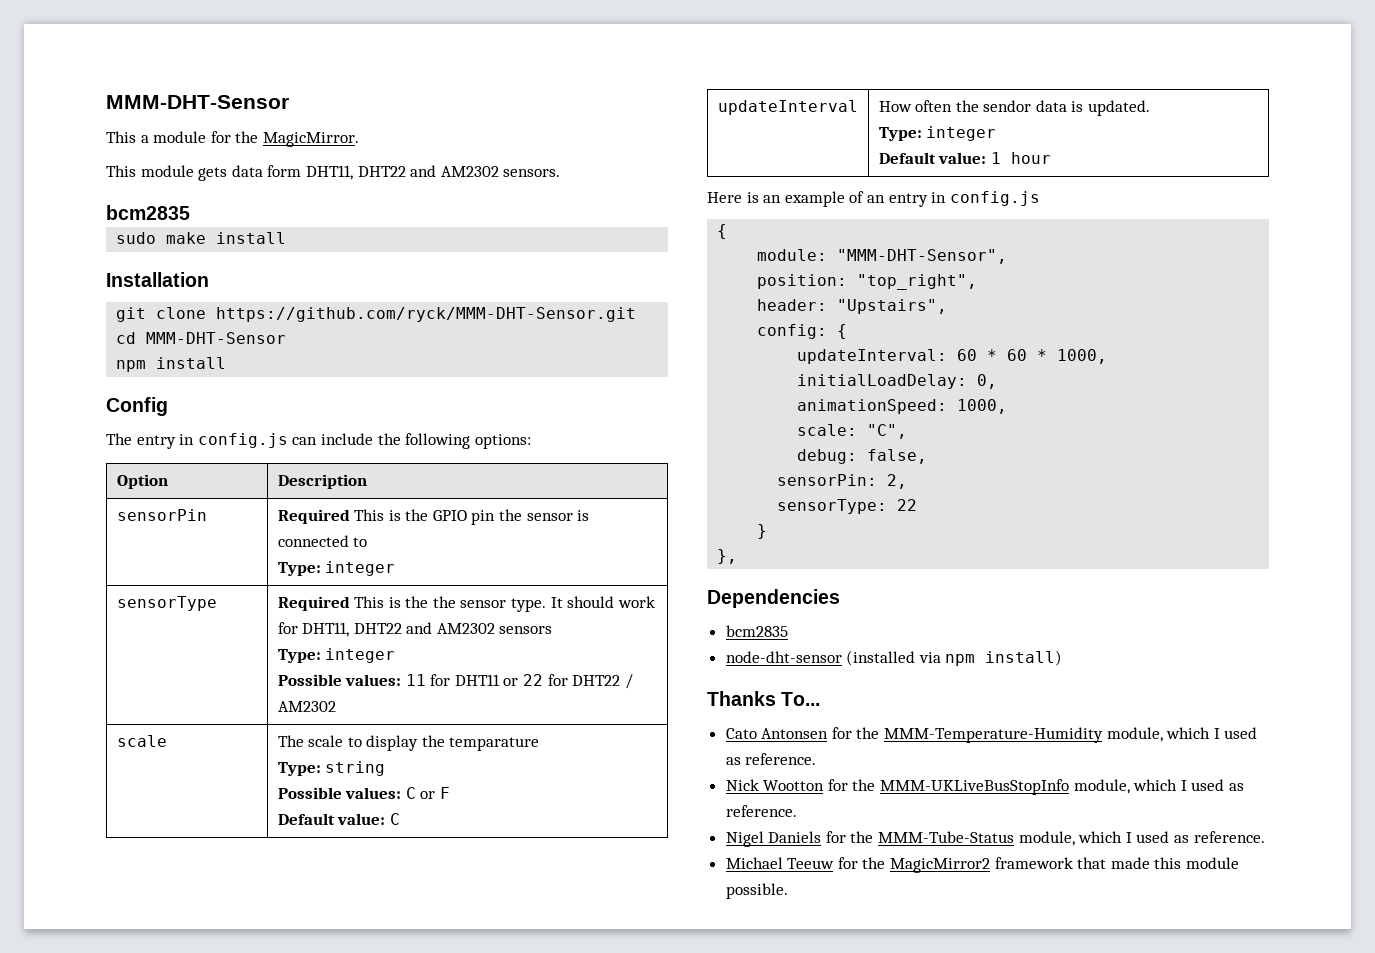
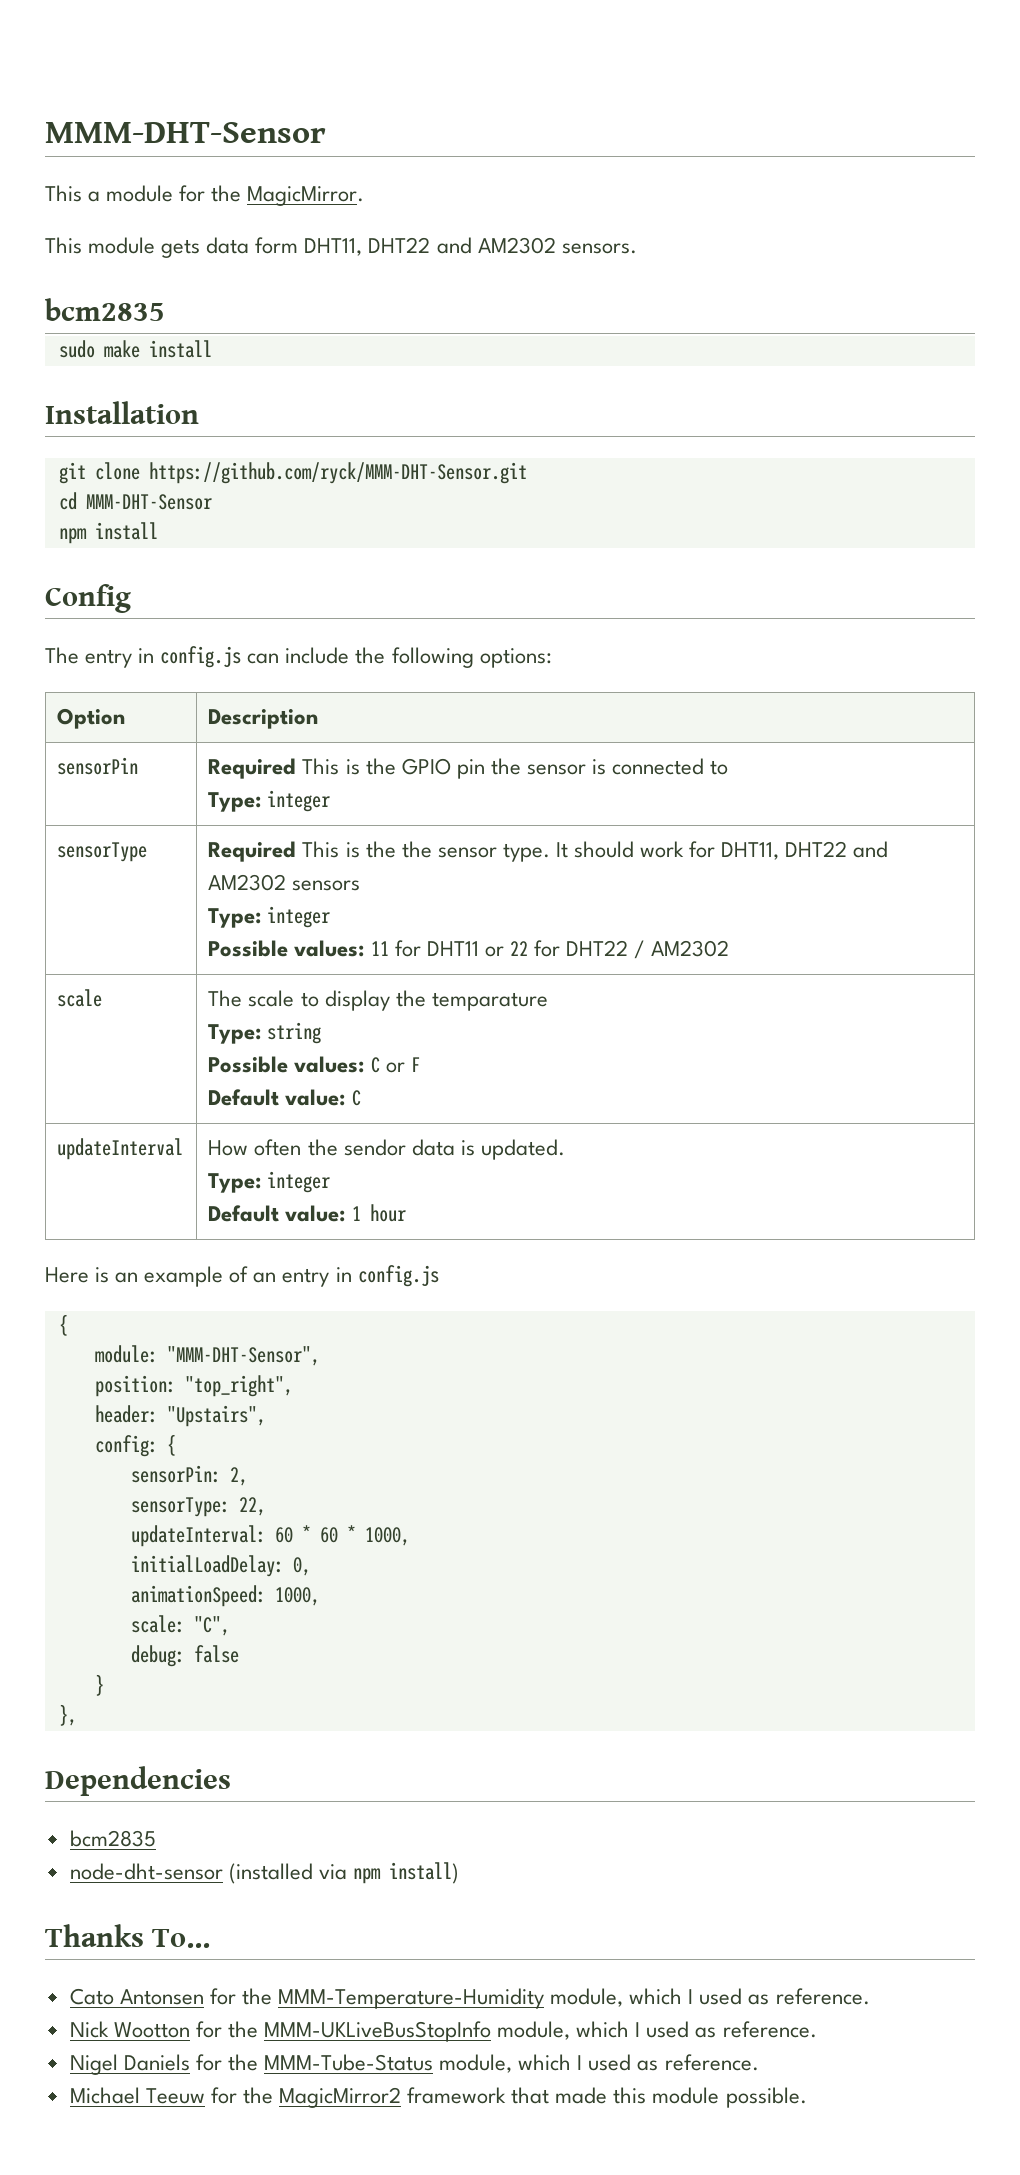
+ sensorPin: 2,
+ sensorType: 22,
- debug: false,
- sensorPin: 2,
- sensorType: 22
+ debug: false

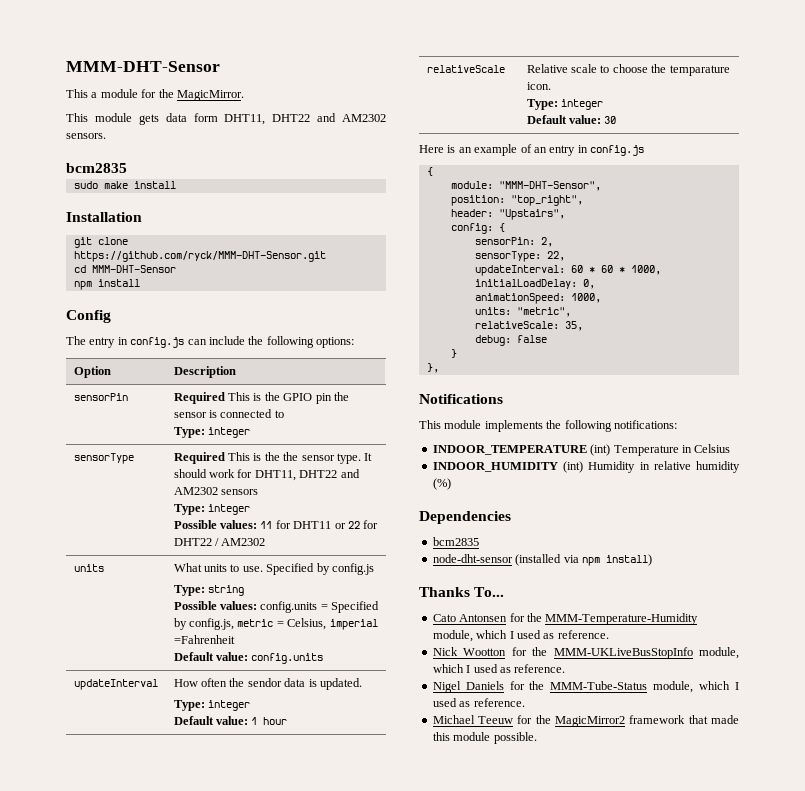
- scale | The scale to display the temparature
+ units | What units to use. Specified by config.js
  Type: string
- Possible values: C or F
- Default value: C
+ Possible values: config.units = Specified by config.js, metric = Celsius, imperial =Fahrenheit
+ Default value: config.units
+ relativeScale | Relative scale to choose the temparature icon.
+ Type: integer
+ Default value: 30
- scale: "C",
+ units: "metric",
+ relativeScale: 35,
+ Notifications
+ This module implements the following notifications:
+ INDOOR_TEMPERATURE (int) Temperature in Celsius
+ INDOOR_HUMIDITY (int) Humidity in relative humidity (%)

